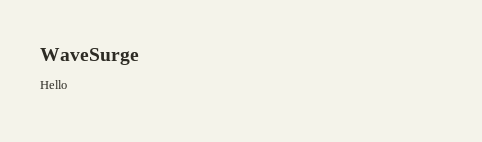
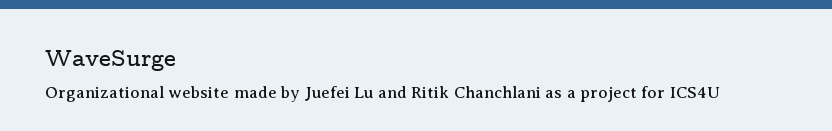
- Hello
+ Organizational website made by Juefei Lu and Ritik Chanchlani as a project for ICS4U

